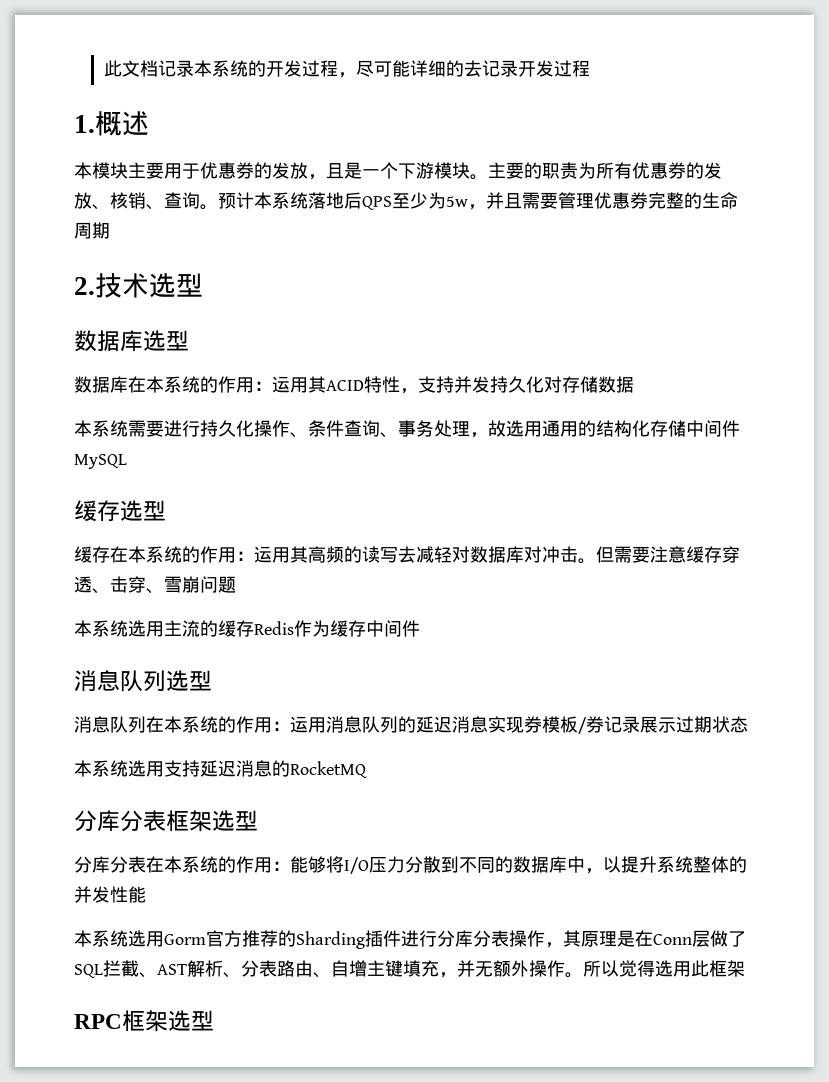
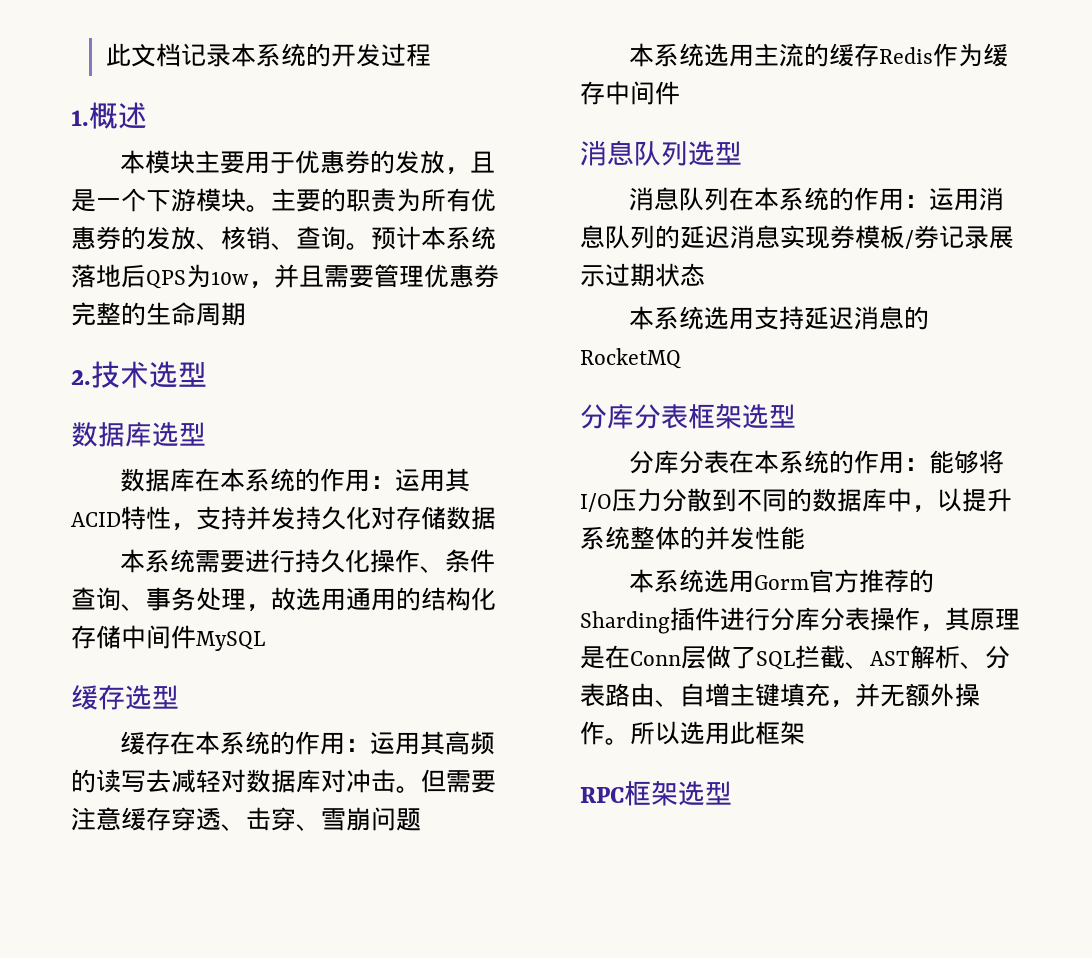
- 此文档记录本系统的开发过程，尽可能详细的去记录开发过程
+ 此文档记录本系统的开发过程
- 预计本系统落地后QPS至少为5w，并且需要管理优惠券完整的生命周期
+ 预计本系统落地后QPS为10w，并且需要管理优惠券完整的生命周期
- 所以觉得选用此框架
+ 所以选用此框架

